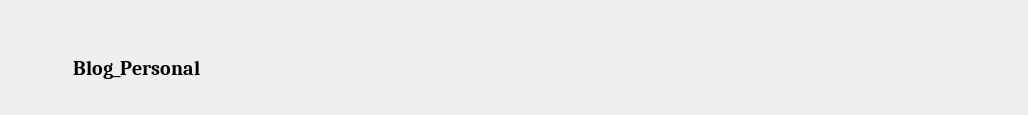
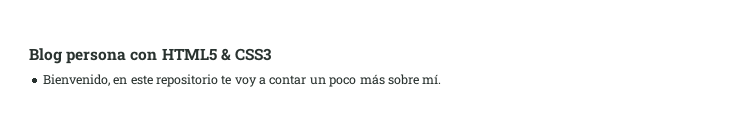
- Blog_Personal
+ Blog persona con HTML5 & CSS3
+ Bienvenido, en este repositorio te voy a contar un poco más sobre mí.

